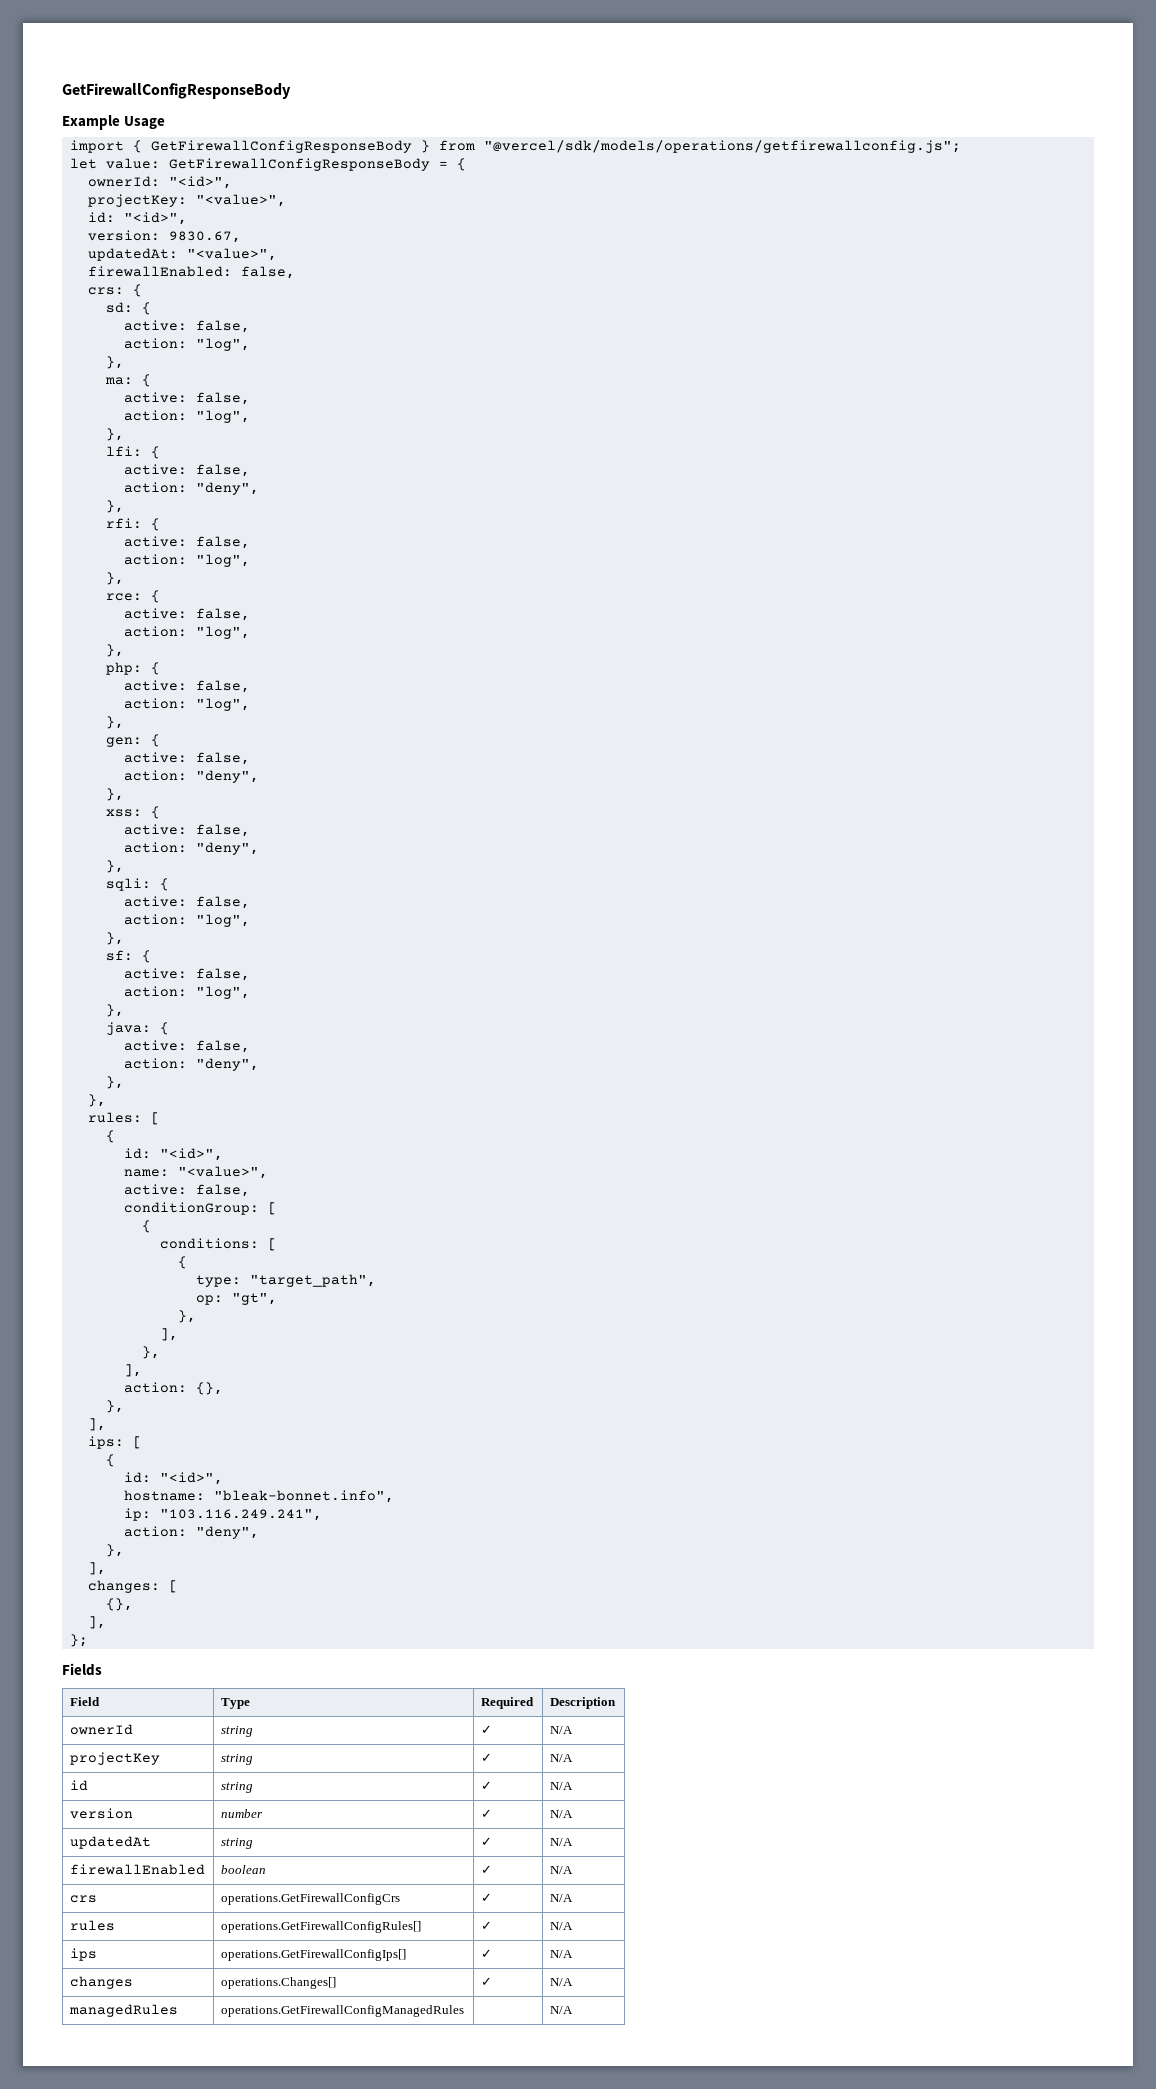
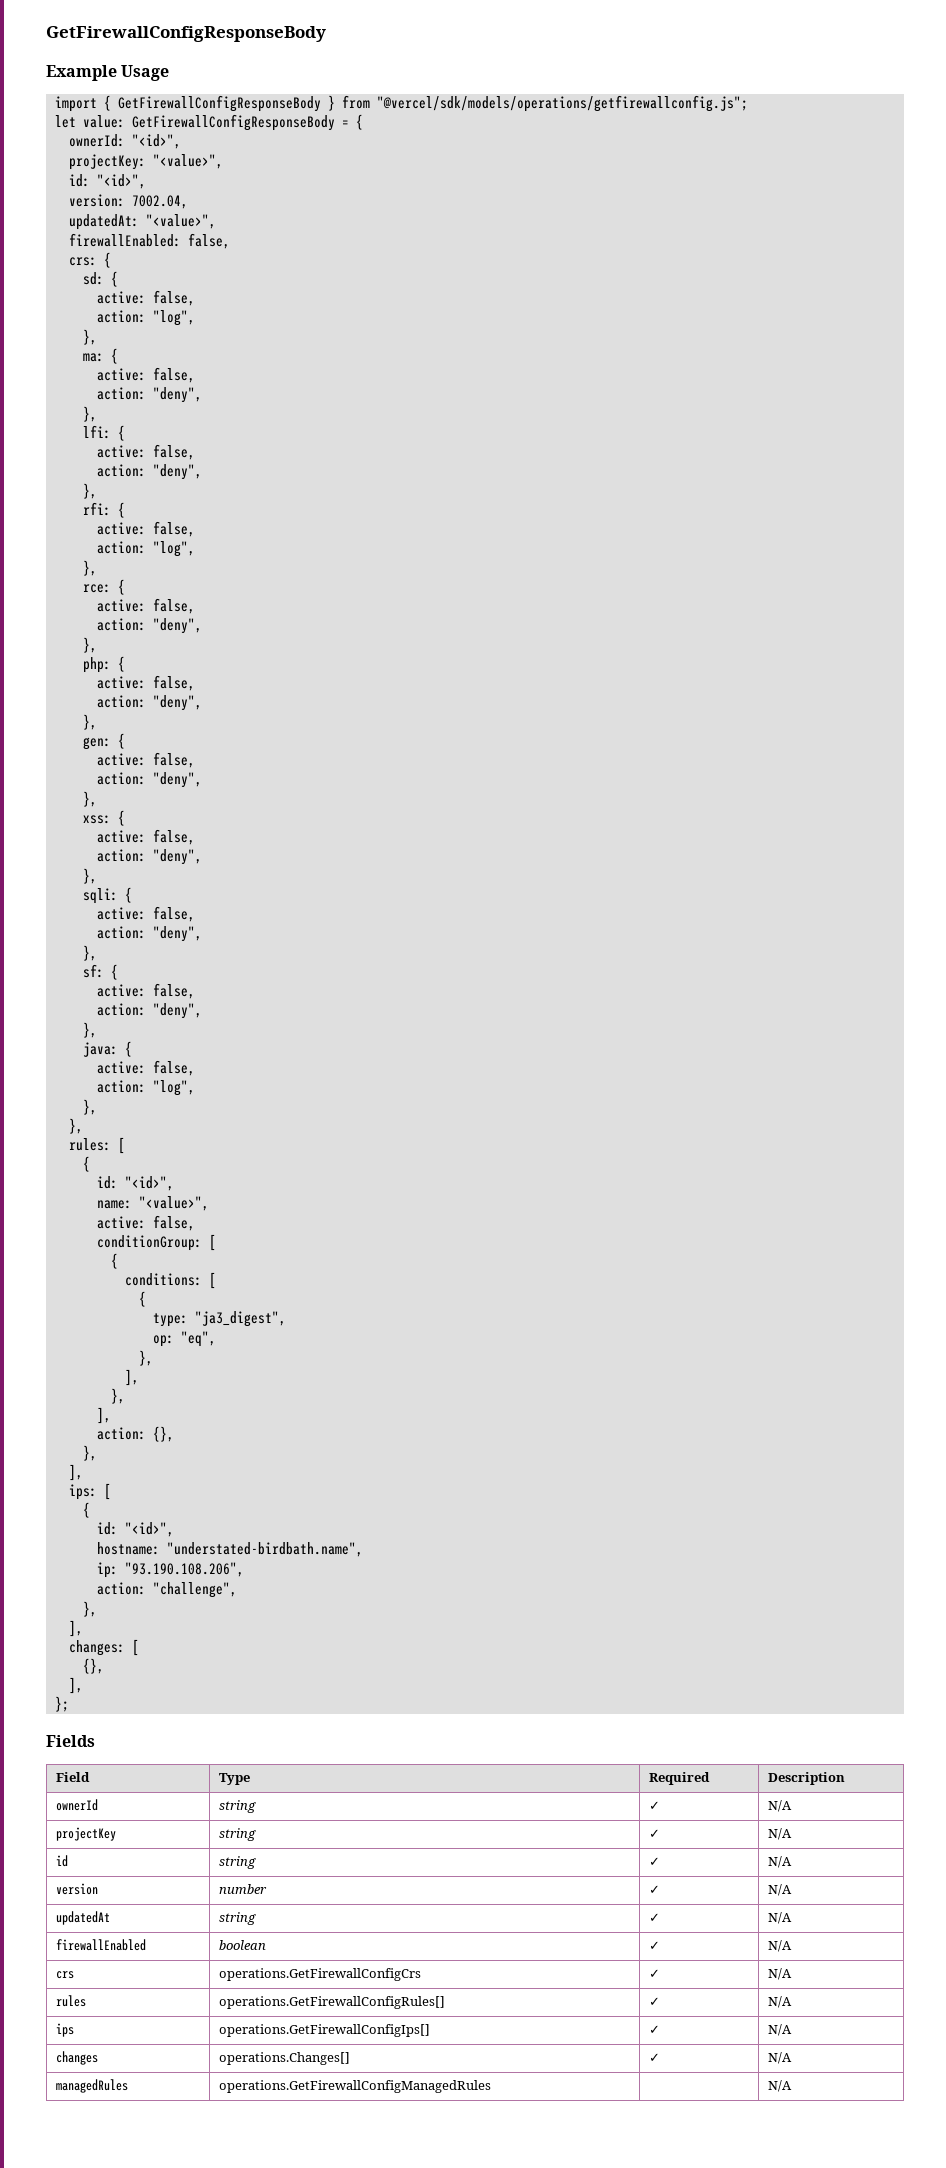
- version: 9830.67,
+ version: 7002.04,
  ma: {
  active: false,
- action: "log",
+ action: "deny",
  rce: {
  active: false,
- action: "log",
+ action: "deny",
  php: {
  active: false,
- action: "log",
+ action: "deny",
  sqli: {
  active: false,
- action: "log",
+ action: "deny",
  sf: {
  active: false,
- action: "log",
+ action: "deny",
  java: {
  active: false,
- action: "deny",
+ action: "log",
- type: "target_path",
+ type: "ja3_digest",
- op: "gt",
+ op: "eq",
- hostname: "bleak-bonnet.info",
+ hostname: "understated-birdbath.name",
- ip: "103.116.249.241",
- action: "deny",
+ ip: "93.190.108.206",
+ action: "challenge",

